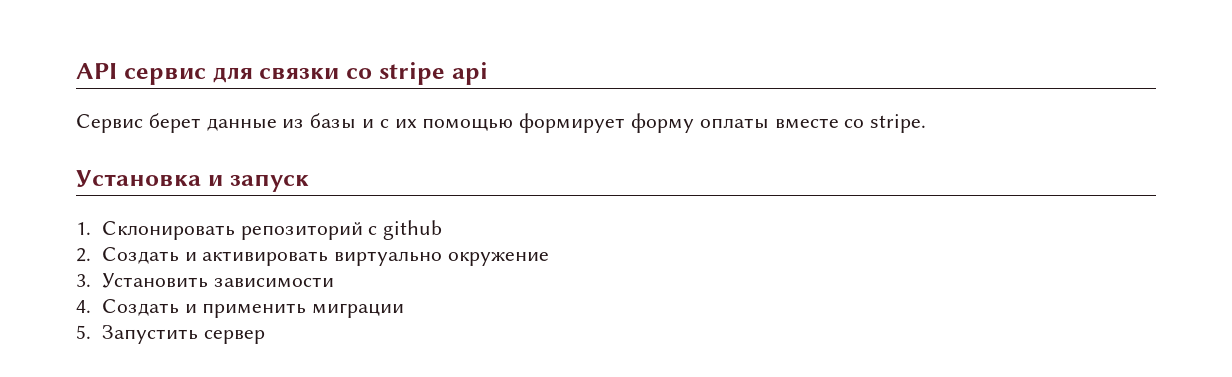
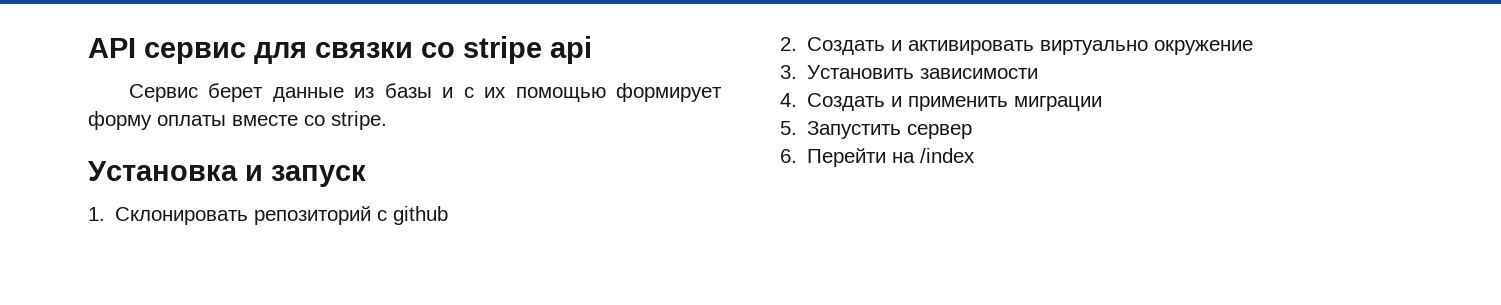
+ 6. Перейти на /index

